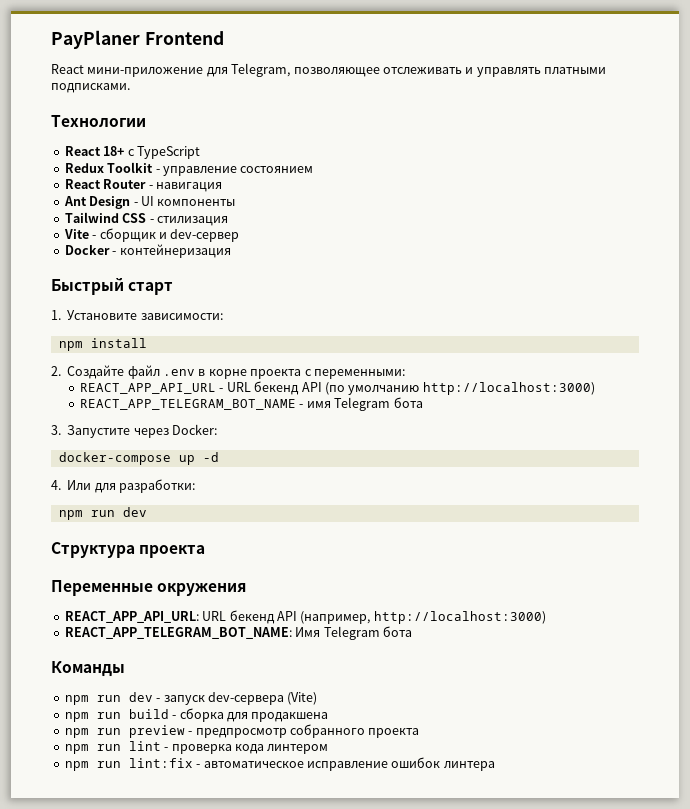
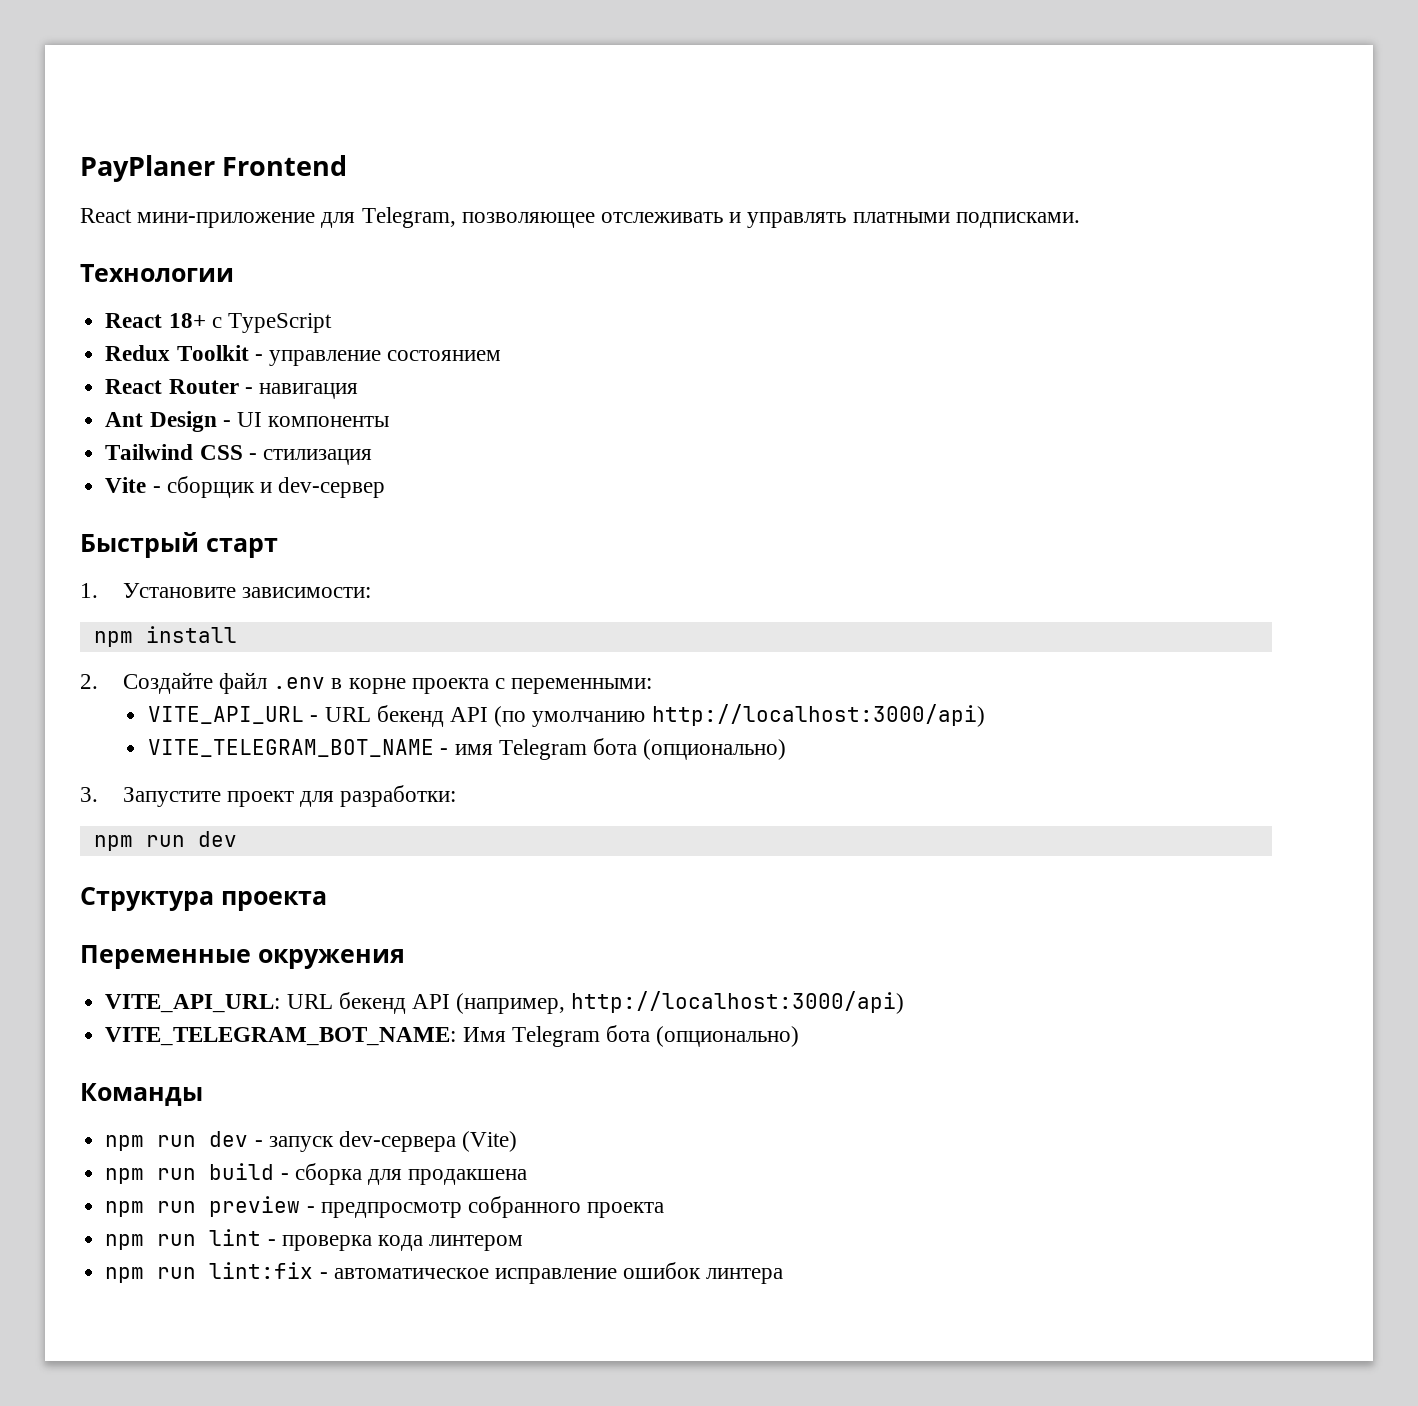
- Docker - контейнеризация
- REACT_APP_API_URL - URL бекенд API (по умолчанию http://localhost:3000)
- REACT_APP_TELEGRAM_BOT_NAME - имя Telegram бота
+ VITE_API_URL - URL бекенд API (по умолчанию http://localhost:3000/api)
+ VITE_TELEGRAM_BOT_NAME - имя Telegram бота (опционально)
- 3. Запустите через Docker:
- docker-compose up -d
- 4. Или для разработки:
+ 3. Запустите проект для разработки:
- REACT_APP_API_URL: URL бекенд API (например, http://localhost:3000)
- REACT_APP_TELEGRAM_BOT_NAME: Имя Telegram бота
+ VITE_API_URL: URL бекенд API (например, http://localhost:3000/api)
+ VITE_TELEGRAM_BOT_NAME: Имя Telegram бота (опционально)

